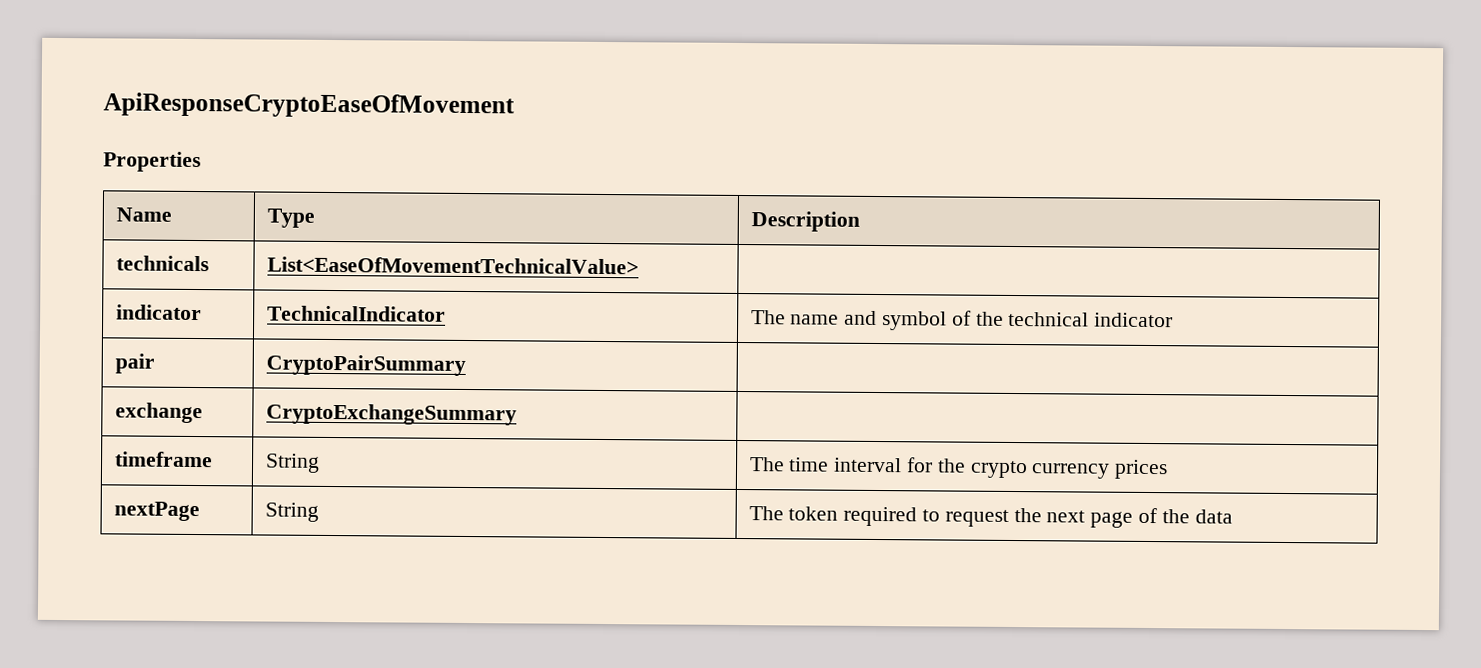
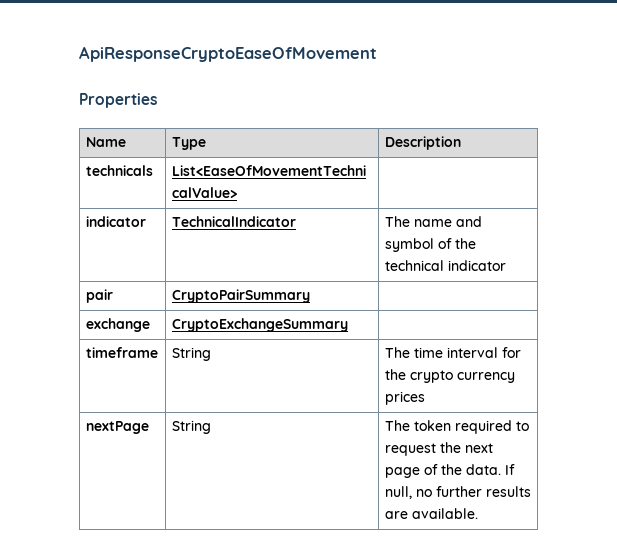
- nextPage | String | The token required to request the next page of the data
+ nextPage | String | The token required to request the next page of the data. If null, no further results are available.

